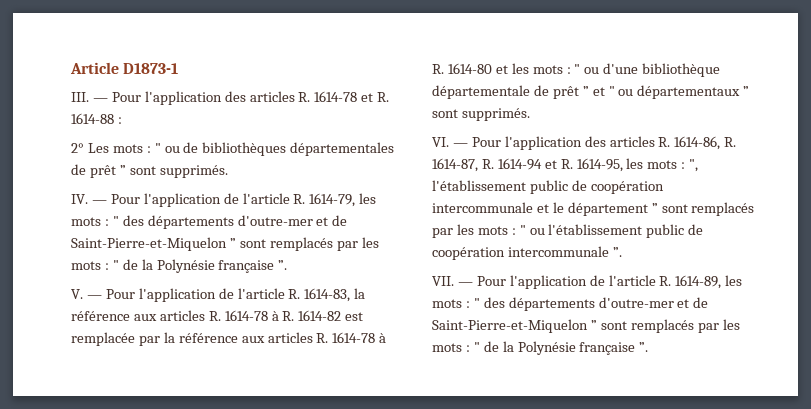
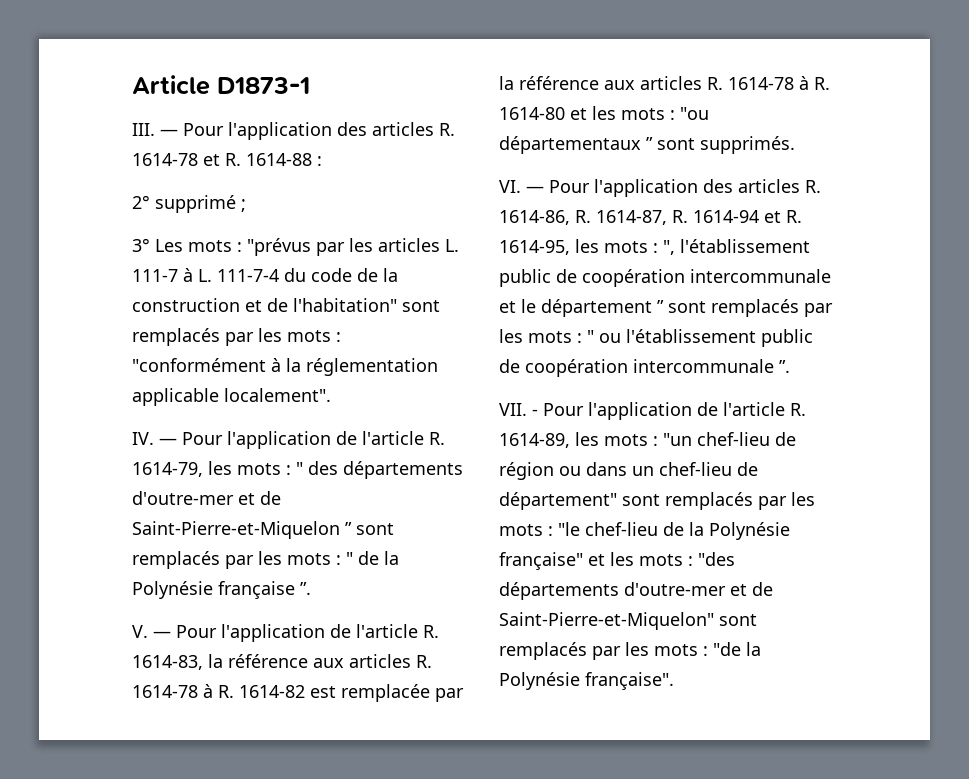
- 2° Les mots : " ou de bibliothèques départementales de prêt ” sont supprimés.
+ 2° supprimé ;
+ 3° Les mots : "prévus par les articles L. 111-7 à L. 111-7-4 du code de la construction et de l'habitation" sont remplacés par les mots : "conformément à la réglementation applicable localement".
- V. ― Pour l'application de l'article R. 1614-83, la référence aux articles R. 1614-78 à R. 1614-82 est remplacée par la référence aux articles R. 1614-78 à R. 1614-80 et les mots : " ou d'une bibliothèque départementale de prêt ” et " ou départementaux ” sont supprimés.
+ V. ― Pour l'application de l'article R. 1614-83, la référence aux articles R. 1614-78 à R. 1614-82 est remplacée par la référence aux articles R. 1614-78 à R. 1614-80 et les mots : "ou départementaux ” sont supprimés.
- VII. ― Pour l'application de l'article R. 1614-89, les mots : " des départements d'outre-mer et de Saint-Pierre-et-Miquelon ” sont remplacés par les mots : " de la Polynésie française ”.
+ VII. - Pour l'application de l'article R. 1614-89, les mots : "un chef-lieu de région ou dans un chef-lieu de département" sont remplacés par les mots : "le chef-lieu de la Polynésie française" et les mots : "des départements d'outre-mer et de Saint-Pierre-et-Miquelon" sont remplacés par les mots : "de la Polynésie française".

